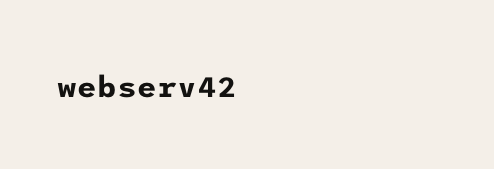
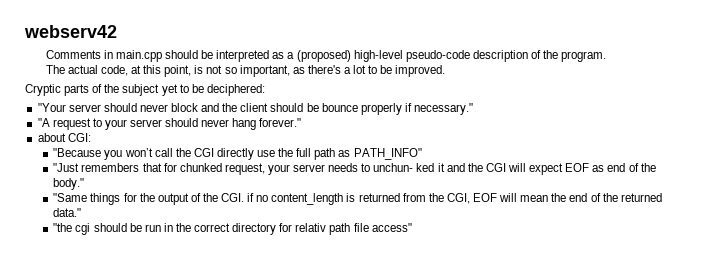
+ Comments in main.cpp should be interpreted as a (proposed) high-level pseudo-code description of the program.
+ The actual code, at this point, is not so important, as there's a lot to be improved.
+ Cryptic parts of the subject yet to be deciphered:
+ "Your server should never block and the client should be bounce properly if necessary."
+ "A request to your server should never hang forever."
+ about CGI:
+ "Because you won’t call the CGI directly use the full path as PATH_INFO"
+ "Just remembers that for chunked request, your server needs to unchun- ked it and the CGI will expect EOF as end of the body."
+ "Same things for the output of the CGI. if no content_length is returned from the CGI, EOF will mean the end of the returned data."
+ "the cgi should be run in the correct directory for relativ path file access"

